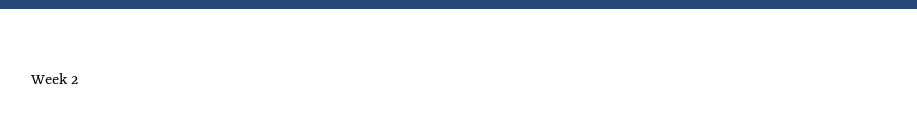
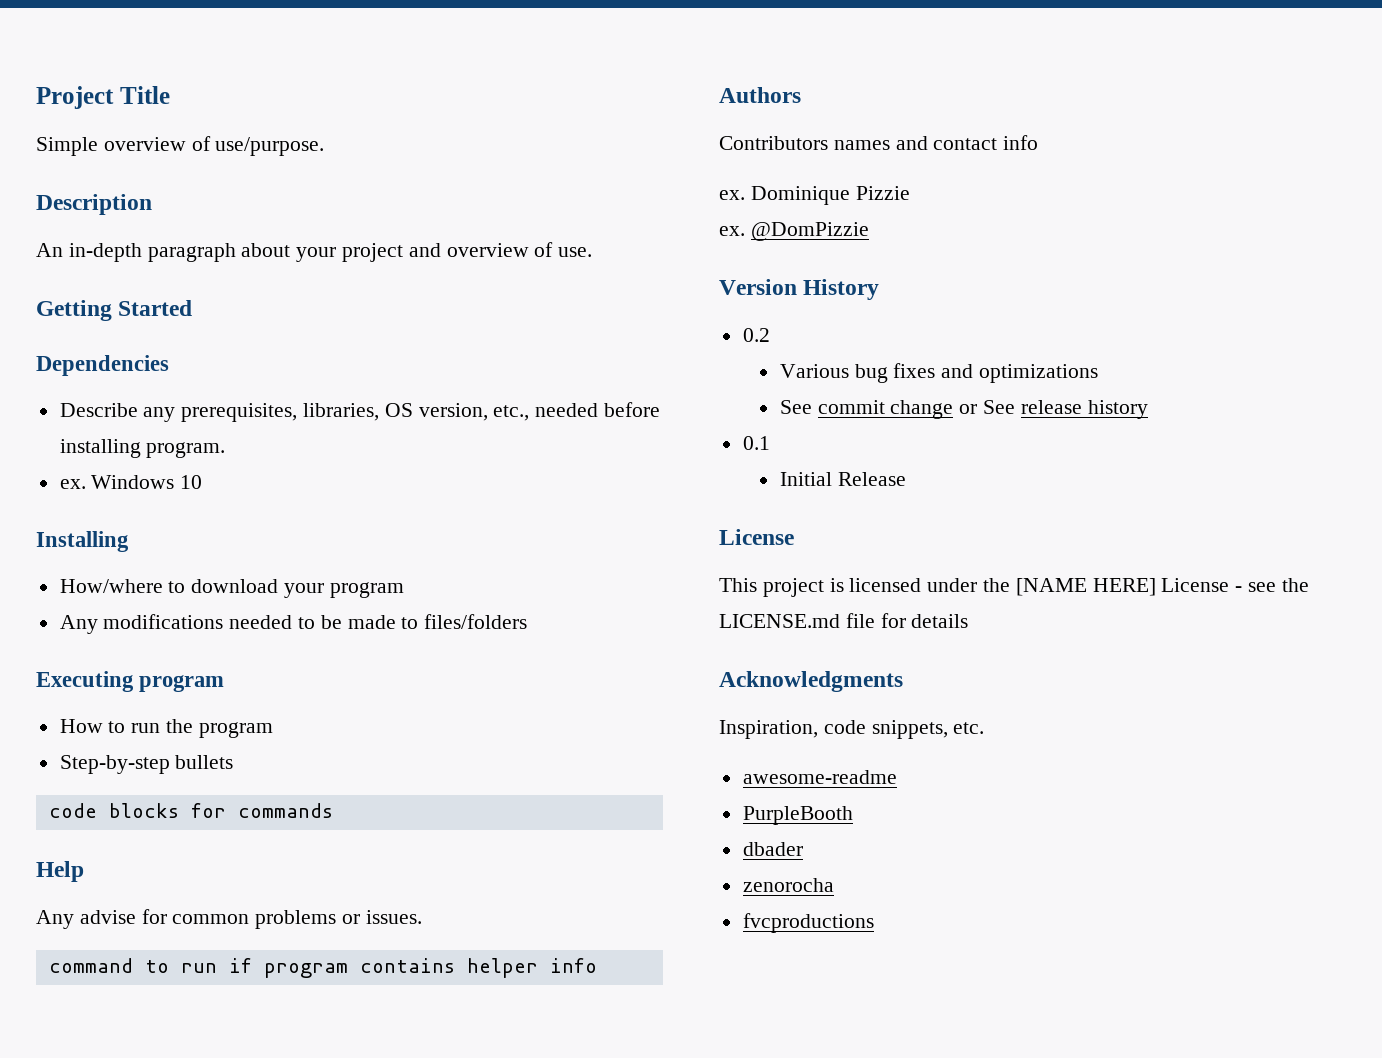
- Week 2
+ Project Title
+ Simple overview of use/purpose.
+ Description
+ An in-depth paragraph about your project and overview of use.
+ Getting Started
+ Dependencies
+ Describe any prerequisites, libraries, OS version, etc., needed before installing program.
+ ex. Windows 10
+ Installing
+ How/where to download your program
+ Any modifications needed to be made to files/folders
+ Executing program
+ How to run the program
+ Step-by-step bullets
+ code blocks for commands
+ Help
+ Any advise for common problems or issues.
+ command to run if program contains helper info
+ Authors
+ Contributors names and contact info
+ ex. Dominique Pizzie
+ ex. @DomPizzie
+ Version History
+ 0.2
+ Various bug fixes and optimizations
+ See commit change or See release history
+ 0.1
+ Initial Release
+ License
+ This project is licensed under the [NAME HERE] License - see the LICENSE.md file for details
+ Acknowledgments
+ Inspiration, code snippets, etc.
+ awesome-readme
+ PurpleBooth
+ dbader
+ zenorocha
+ fvcproductions

